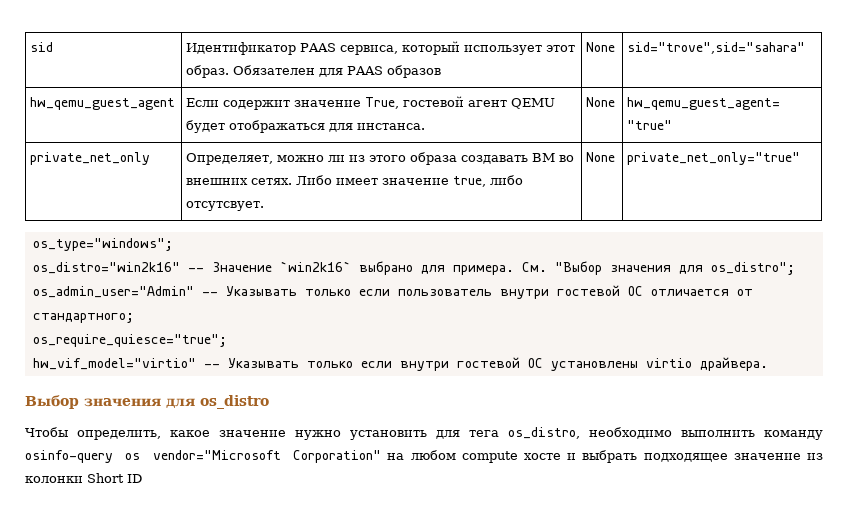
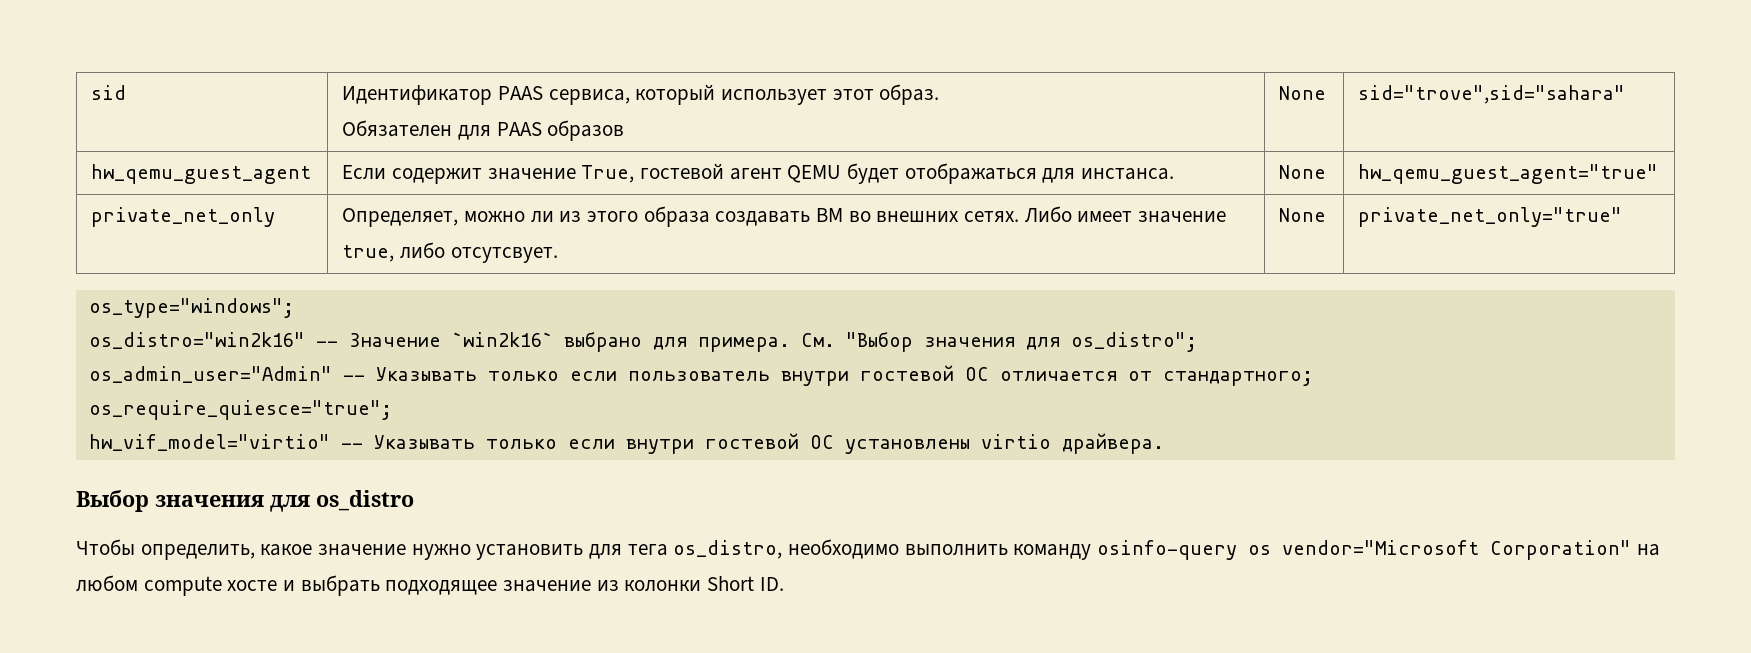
- sid | Идентификатор PAAS сервиса, который использует этот образ. Обязателен для PAAS образов | None | sid="trove",sid="sahara"
+ sid | Идентификатор PAAS сервиса, который использует этот образ.
+ Обязателен для PAAS образов | None | sid="trove",sid="sahara"
- Чтобы определить, какое значение нужно установить для тега os_distro, необходимо выполнить команду osinfo-query os vendor="Microsoft Corporation" на любом compute хосте и выбрать подходящее значение из колонки Short ID
+ Чтобы определить, какое значение нужно установить для тега os_distro, необходимо выполнить команду osinfo-query os vendor="Microsoft Corporation" на любом compute хосте и выбрать подходящее значение из колонки Short ID.

